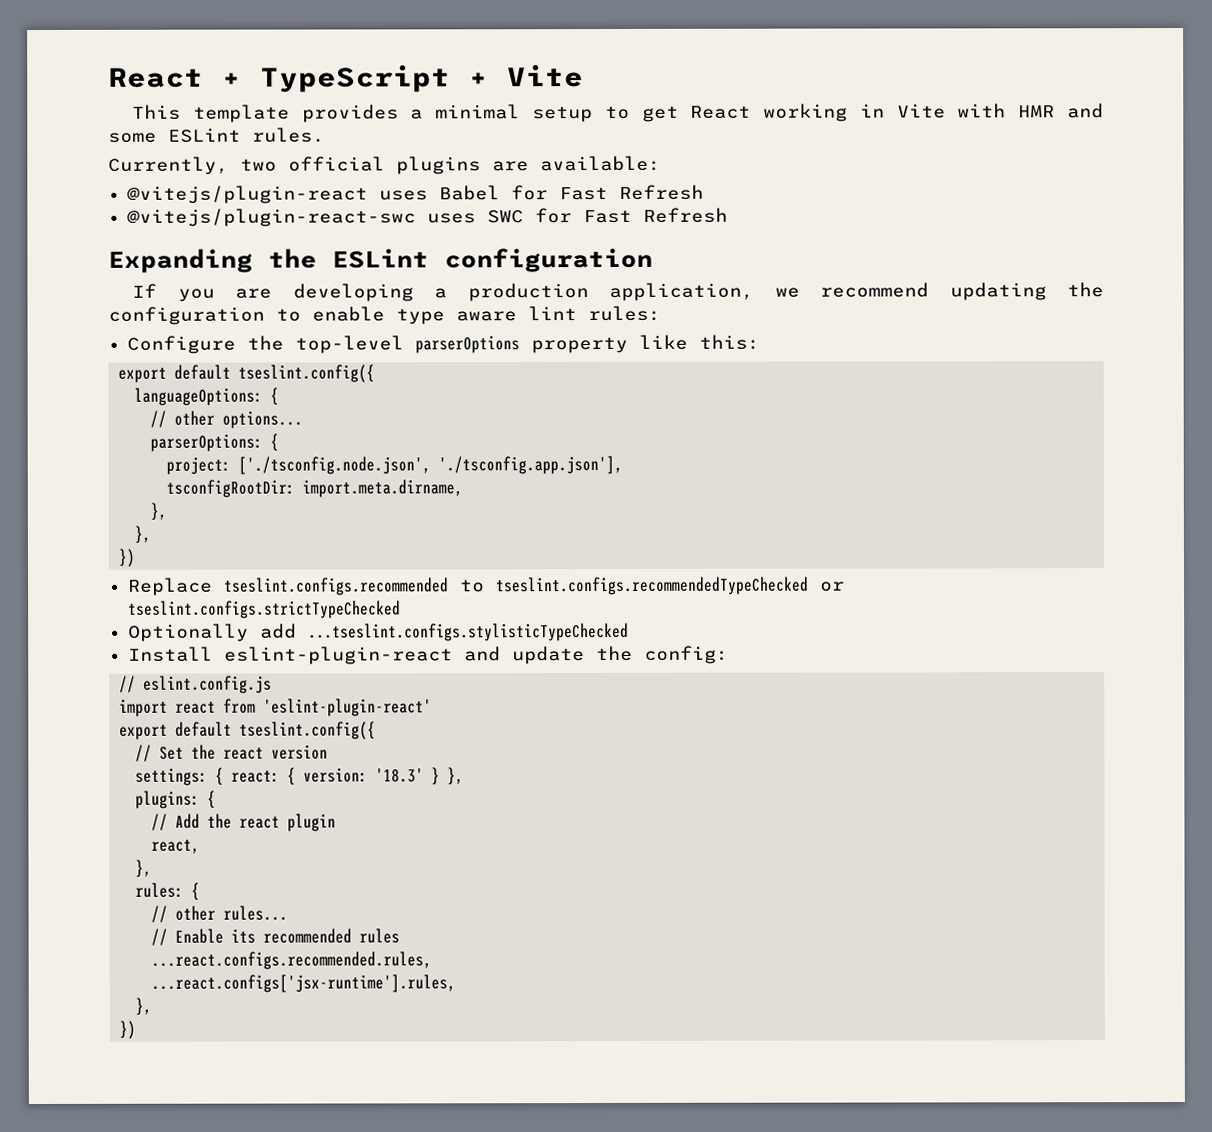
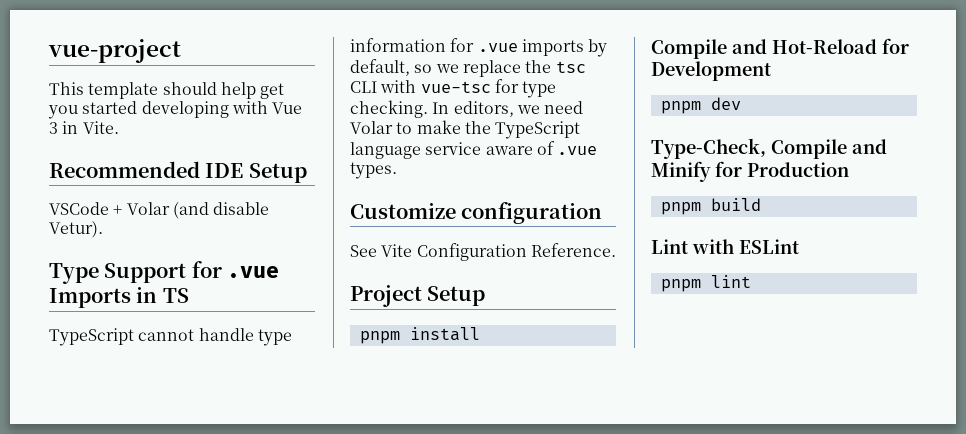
- React + TypeScript + Vite
- This template provides a minimal setup to get React working in Vite with HMR and some ESLint rules.
- Currently, two official plugins are available:
- @vitejs/plugin-react uses Babel for Fast Refresh
- @vitejs/plugin-react-swc uses SWC for Fast Refresh
- Expanding the ESLint configuration
- If you are developing a production application, we recommend updating the configuration to enable type aware lint rules:
- Configure the top-level parserOptions property like this:
- export default tseslint.config({
- languageOptions: {
- // other options...
- parserOptions: {
- project: ['./tsconfig.node.json', './tsconfig.app.json'],
- tsconfigRootDir: import.meta.dirname,
- },
- },
- })
- Replace tseslint.configs.recommended to tseslint.configs.recommendedTypeChecked or tseslint.configs.strictTypeChecked
- Optionally add ...tseslint.configs.stylisticTypeChecked
- Install eslint-plugin-react and update the config:
- // eslint.config.js
- import react from 'eslint-plugin-react'
- export default tseslint.config({
- // Set the react version
- settings: { react: { version: '18.3' } },
- plugins: {
- // Add the react plugin
- react,
- },
- rules: {
- // other rules...
- // Enable its recommended rules
- ...react.configs.recommended.rules,
- ...react.configs['jsx-runtime'].rules,
- },
- })
+ vue-project
+ This template should help get you started developing with Vue 3 in Vite.
+ Recommended IDE Setup
+ VSCode + Volar (and disable Vetur).
+ Type Support for .vue Imports in TS
+ TypeScript cannot handle type information for .vue imports by default, so we replace the tsc CLI with vue-tsc for type checking. In editors, we need Volar to make the TypeScript language service aware of .vue types.
+ Customize configuration
+ See Vite Configuration Reference.
+ Project Setup
+ pnpm install
+ Compile and Hot-Reload for Development
+ pnpm dev
+ Type-Check, Compile and Minify for Production
+ pnpm build
+ Lint with ESLint
+ pnpm lint

